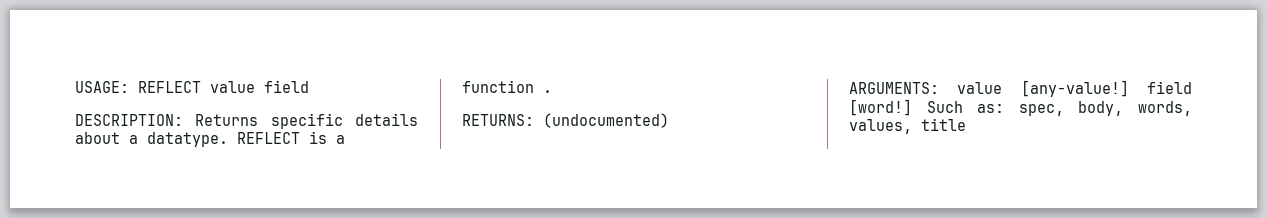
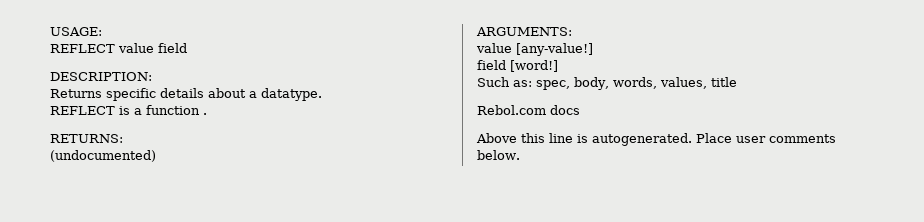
- USAGE: REFLECT value field
+ USAGE:
+ REFLECT value field
- DESCRIPTION: Returns specific details about a datatype. REFLECT is a function .
+ DESCRIPTION:
+ Returns specific details about a datatype.
+ REFLECT is a function .
- RETURNS: (undocumented)
+ RETURNS:
+ (undocumented)
- ARGUMENTS: value [any-value!] field [word!] Such as: spec, body, words, values, title
+ ARGUMENTS:
+ value [any-value!]
+ field [word!]
+ Such as: spec, body, words, values, title
+ Rebol.com docs
+ Above this line is autogenerated. Place user comments below.

